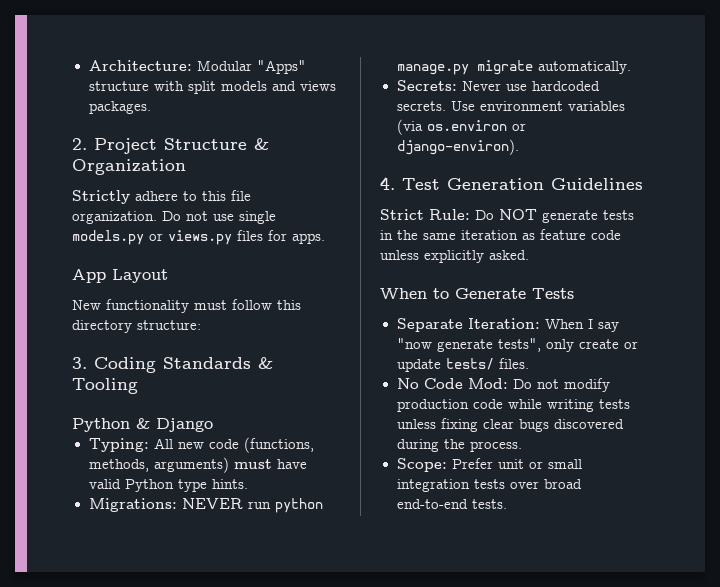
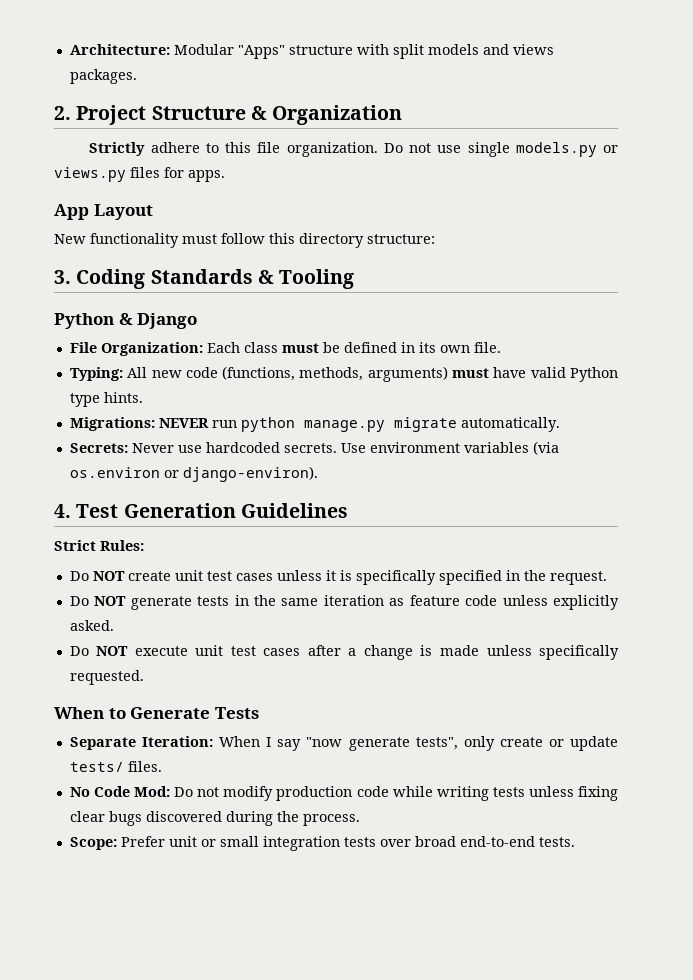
+ File Organization: Each class must be defined in its own file.
- Strict Rule: Do NOT generate tests in the same iteration as feature code unless explicitly asked.
+ Strict Rules:
+ Do NOT create unit test cases unless it is specifically specified in the request.
+ Do NOT generate tests in the same iteration as feature code unless explicitly asked.
+ Do NOT execute unit test cases after a change is made unless specifically requested.

